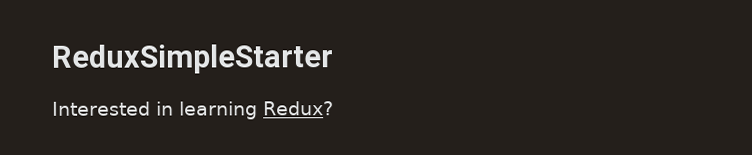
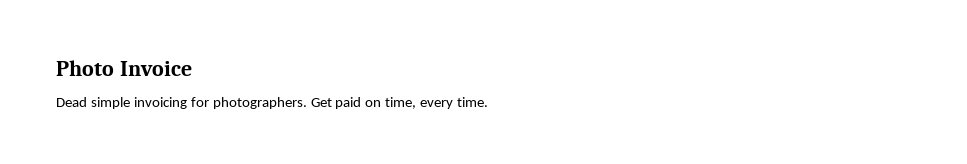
- ReduxSimpleStarter
- Interested in learning Redux?
+ Photo Invoice
+ Dead simple invoicing for photographers. Get paid on time, every time.

